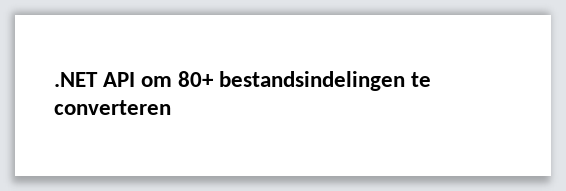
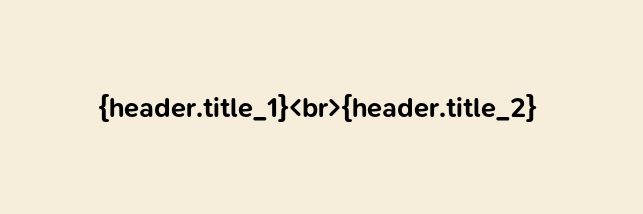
- .NET API om 80+ bestandsindelingen te converteren
+ {header.title_1}<br>{header.title_2}

